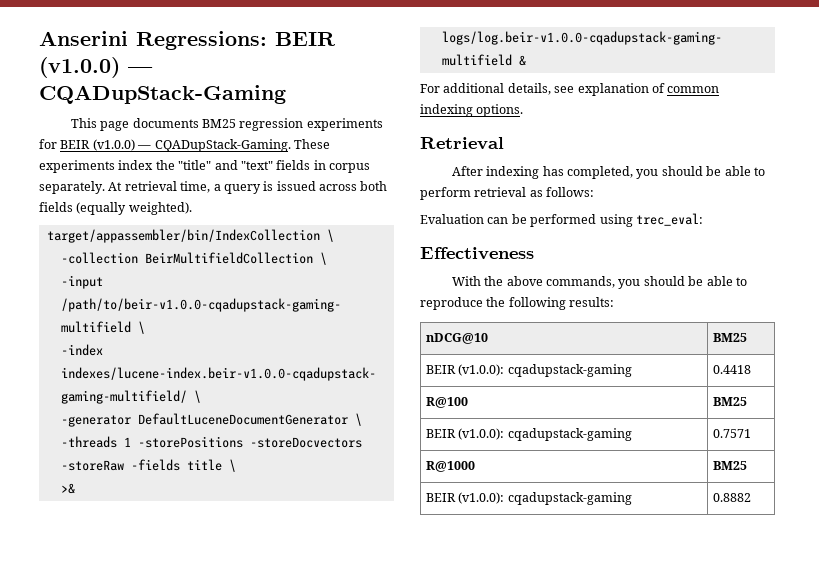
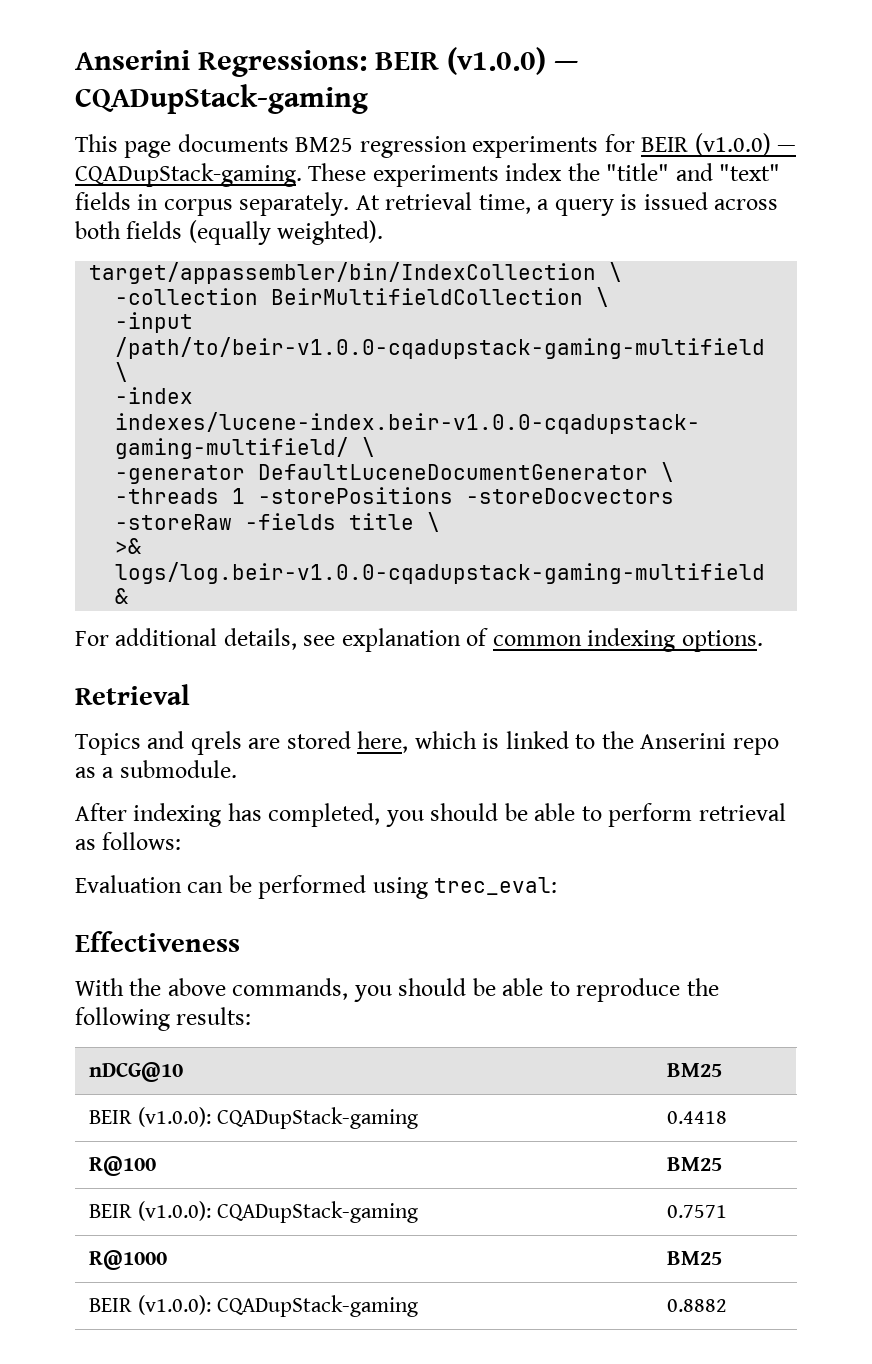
- Anserini Regressions: BEIR (v1.0.0) — CQADupStack-Gaming
+ Anserini Regressions: BEIR (v1.0.0) — CQADupStack-gaming
- This page documents BM25 regression experiments for BEIR (v1.0.0) — CQADupStack-Gaming.
+ This page documents BM25 regression experiments for BEIR (v1.0.0) — CQADupStack-gaming.
+ Topics and qrels are stored here, which is linked to the Anserini repo as a submodule.
- BEIR (v1.0.0): cqadupstack-gaming | 0.4418
+ BEIR (v1.0.0): CQADupStack-gaming | 0.4418
- BEIR (v1.0.0): cqadupstack-gaming | 0.7571
+ BEIR (v1.0.0): CQADupStack-gaming | 0.7571
- BEIR (v1.0.0): cqadupstack-gaming | 0.8882
+ BEIR (v1.0.0): CQADupStack-gaming | 0.8882

